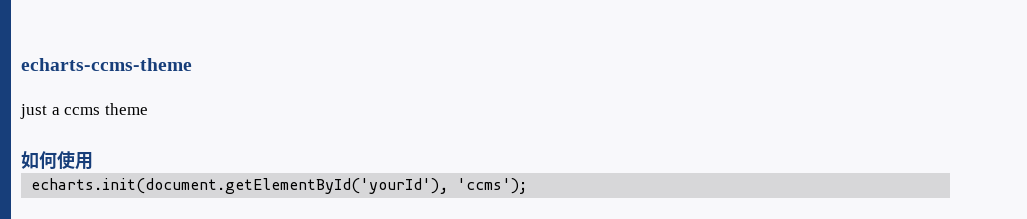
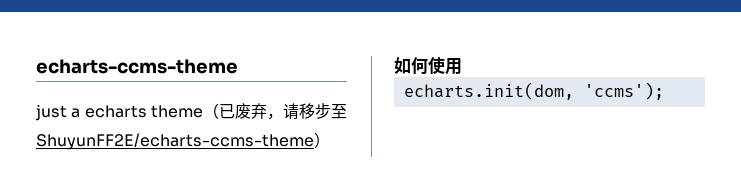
- just a ccms theme
+ just a echarts theme（已废弃，请移步至ShuyunFF2E/echarts-ccms-theme）
- echarts.init(document.getElementById('yourId'), 'ccms');
+ echarts.init(dom, 'ccms');

